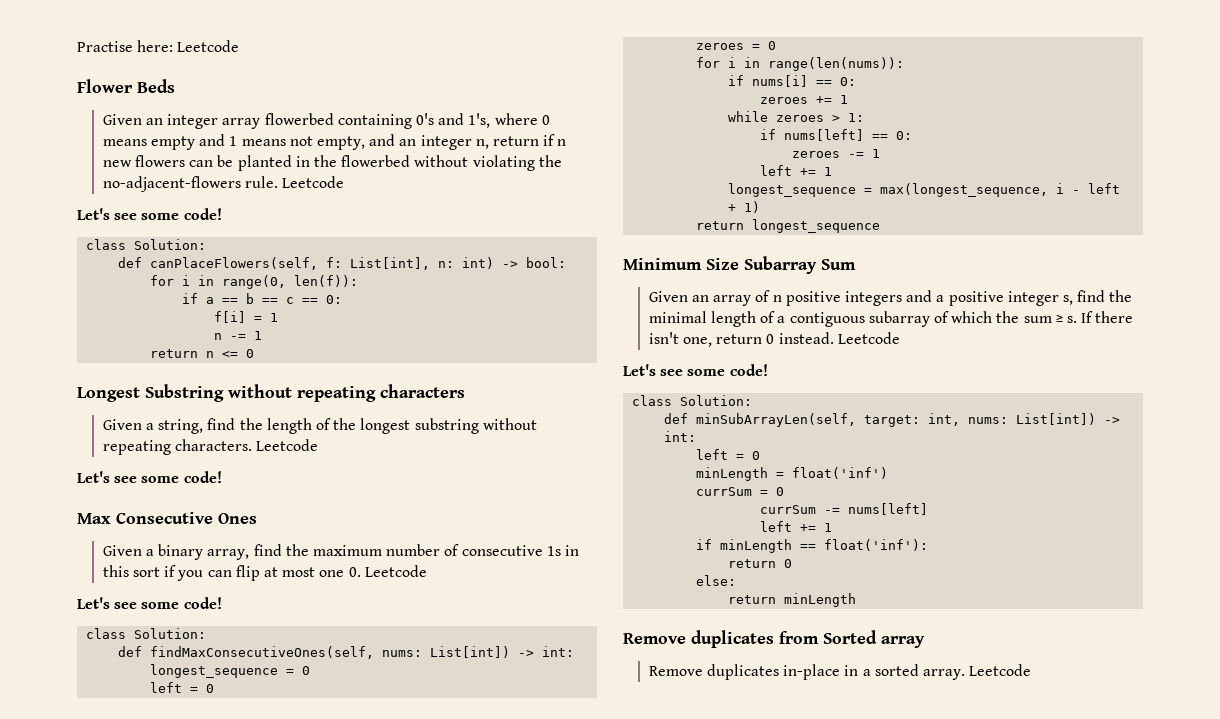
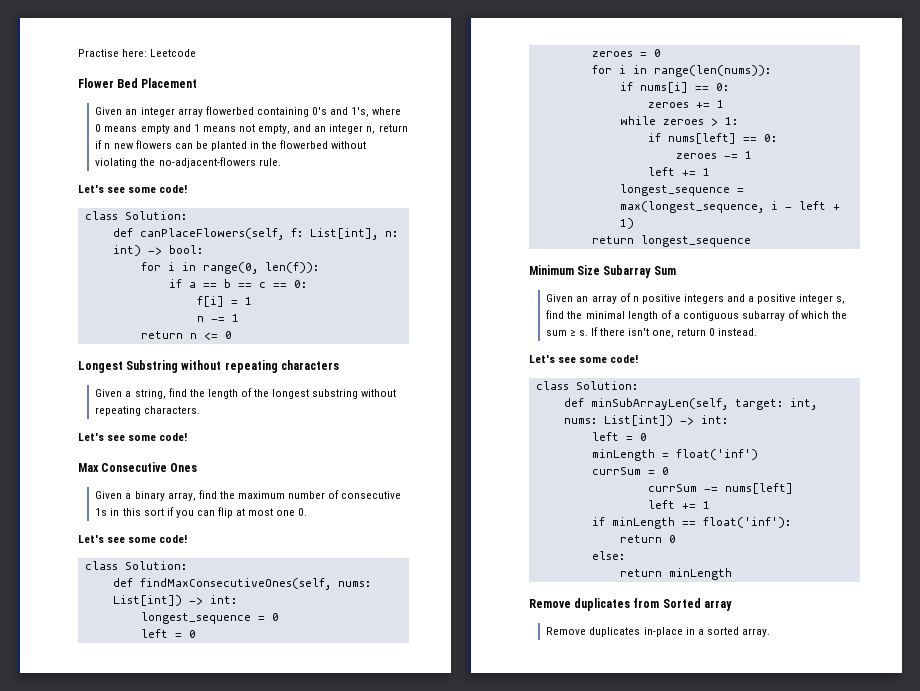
- Flower Beds
+ Flower Bed Placement
- Given an integer array flowerbed containing 0's and 1's, where 0 means empty and 1 means not empty, and an integer n, return if n new flowers can be planted in the flowerbed without violating the no-adjacent-flowers rule. Leetcode
+ Given an integer array flowerbed containing 0's and 1's, where 0 means empty and 1 means not empty, and an integer n, return if n new flowers can be planted in the flowerbed without violating the no-adjacent-flowers rule.
- Given a string, find the length of the longest substring without repeating characters. Leetcode
+ Given a string, find the length of the longest substring without repeating characters.
- Given a binary array, find the maximum number of consecutive 1s in this sort if you can flip at most one 0. Leetcode
+ Given a binary array, find the maximum number of consecutive 1s in this sort if you can flip at most one 0.
- If there isn't one, return 0 instead. Leetcode
+ If there isn't one, return 0 instead.
- Remove duplicates in-place in a sorted array. Leetcode
+ Remove duplicates in-place in a sorted array.

